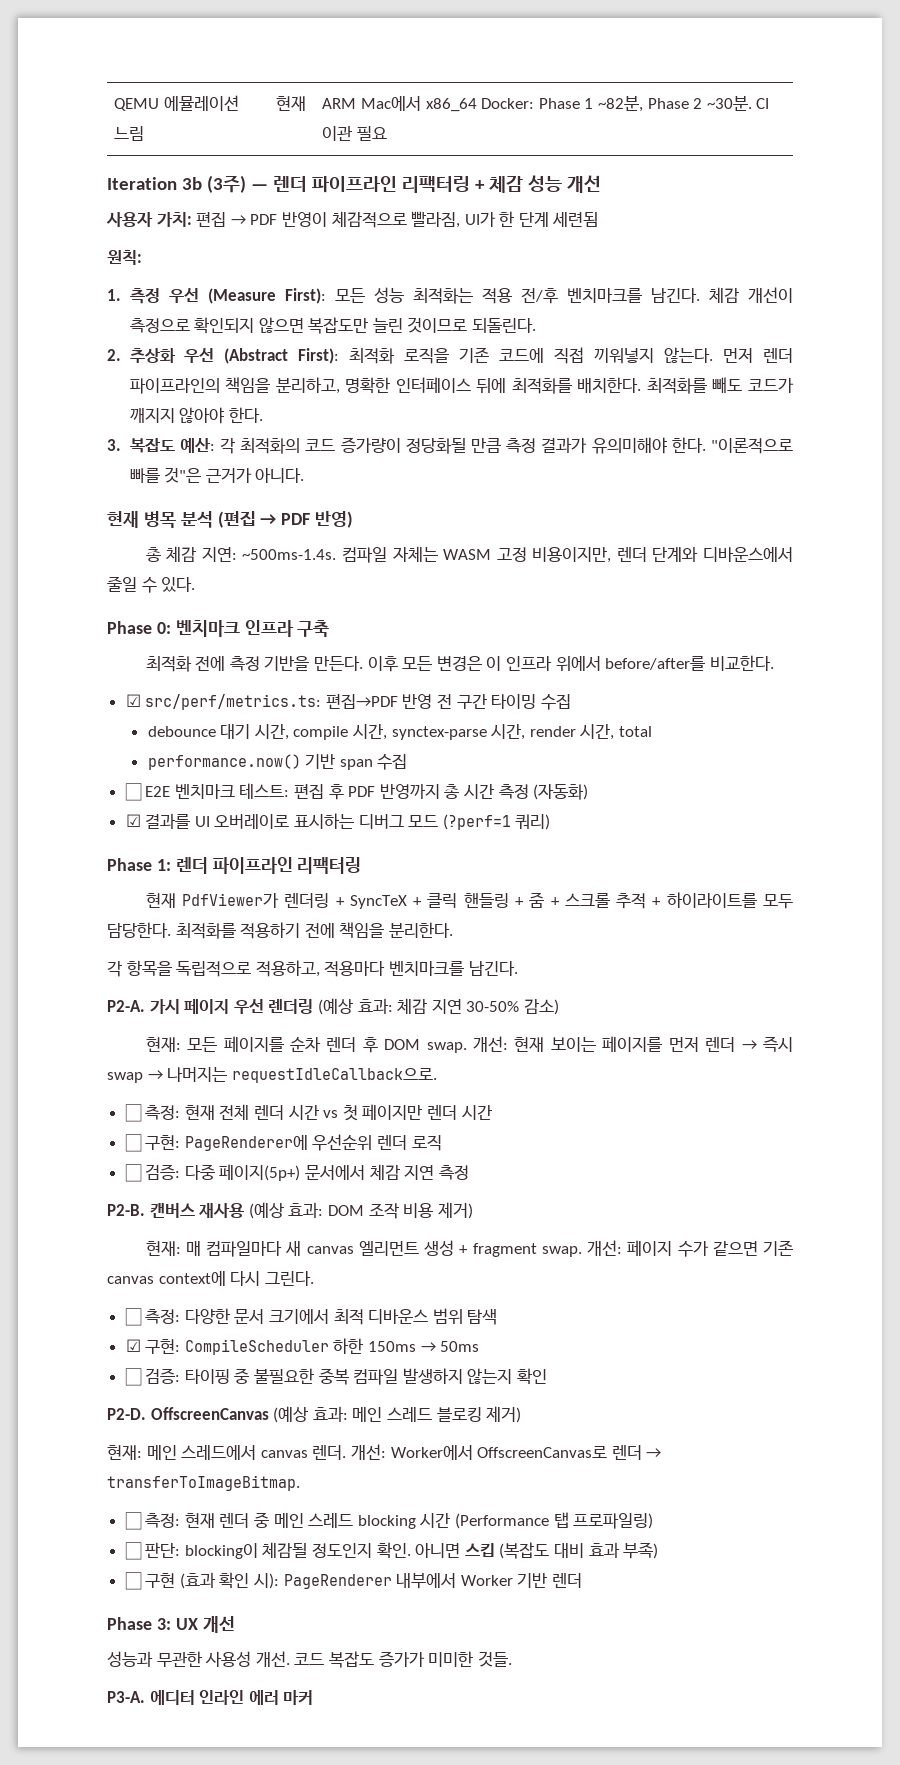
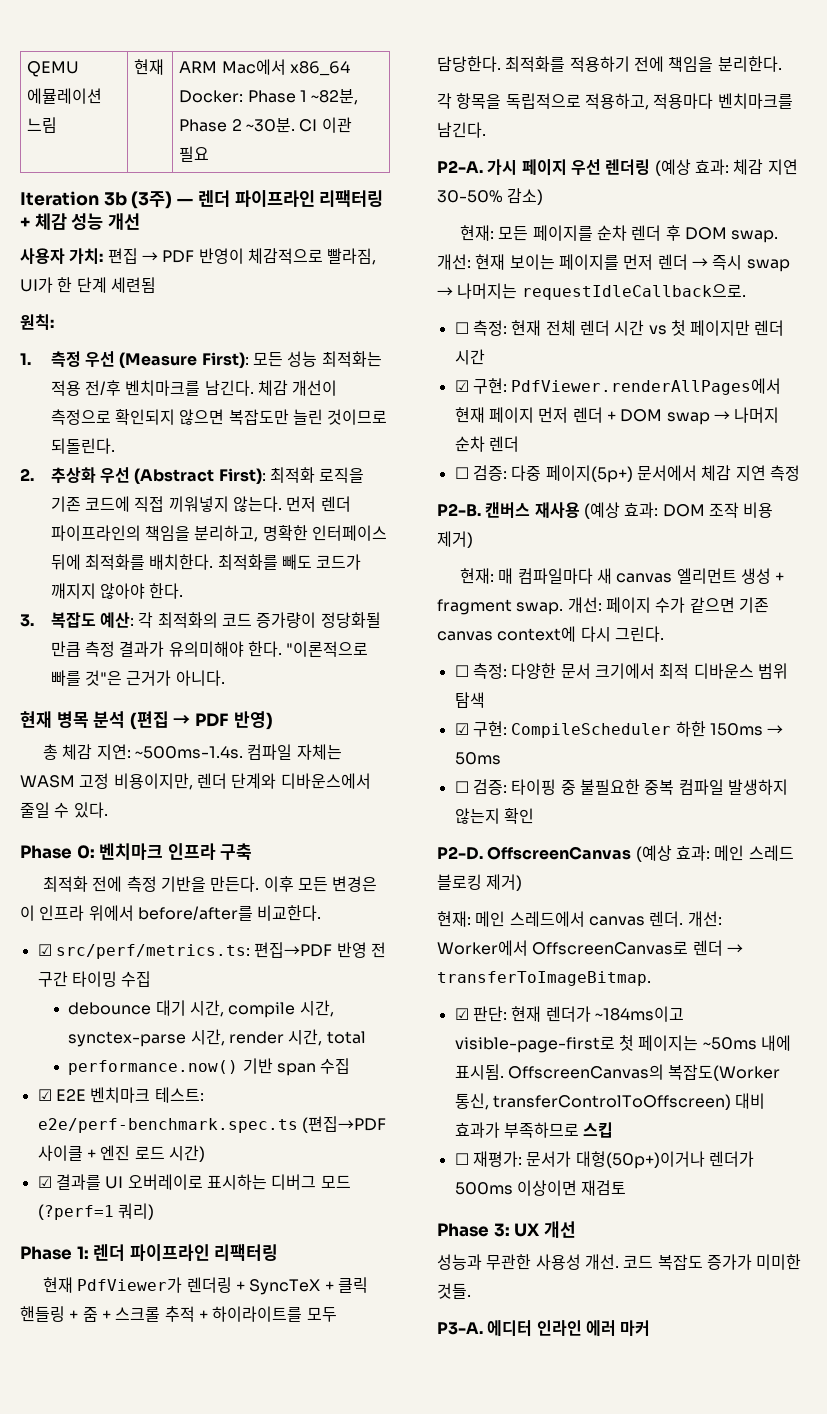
- ☐ E2E 벤치마크 테스트: 편집 후 PDF 반영까지 총 시간 측정 (자동화)
+ ☑ E2E 벤치마크 테스트: e2e/perf-benchmark.spec.ts (편집→PDF 사이클 + 엔진 로드 시간)
- ☐ 구현: PageRenderer에 우선순위 렌더 로직
+ ☑ 구현: PdfViewer.renderAllPages에서 현재 페이지 먼저 렌더 + DOM swap → 나머지 순차 렌더
- ☐ 측정: 현재 렌더 중 메인 스레드 blocking 시간 (Performance 탭 프로파일링)
- ☐ 판단: blocking이 체감될 정도인지 확인. 아니면 스킵 (복잡도 대비 효과 부족)
- ☐ 구현 (효과 확인 시): PageRenderer 내부에서 Worker 기반 렌더
+ ☑ 판단: 현재 렌더가 ~184ms이고 visible-page-first로 첫 페이지는 ~50ms 내에 표시됨. OffscreenCanvas의 복잡도(Worker 통신, transferControlToOffscreen) 대비 효과가 부족하므로 스킵
+ ☐ 재평가: 문서가 대형(50p+)이거나 렌더가 500ms 이상이면 재검토

